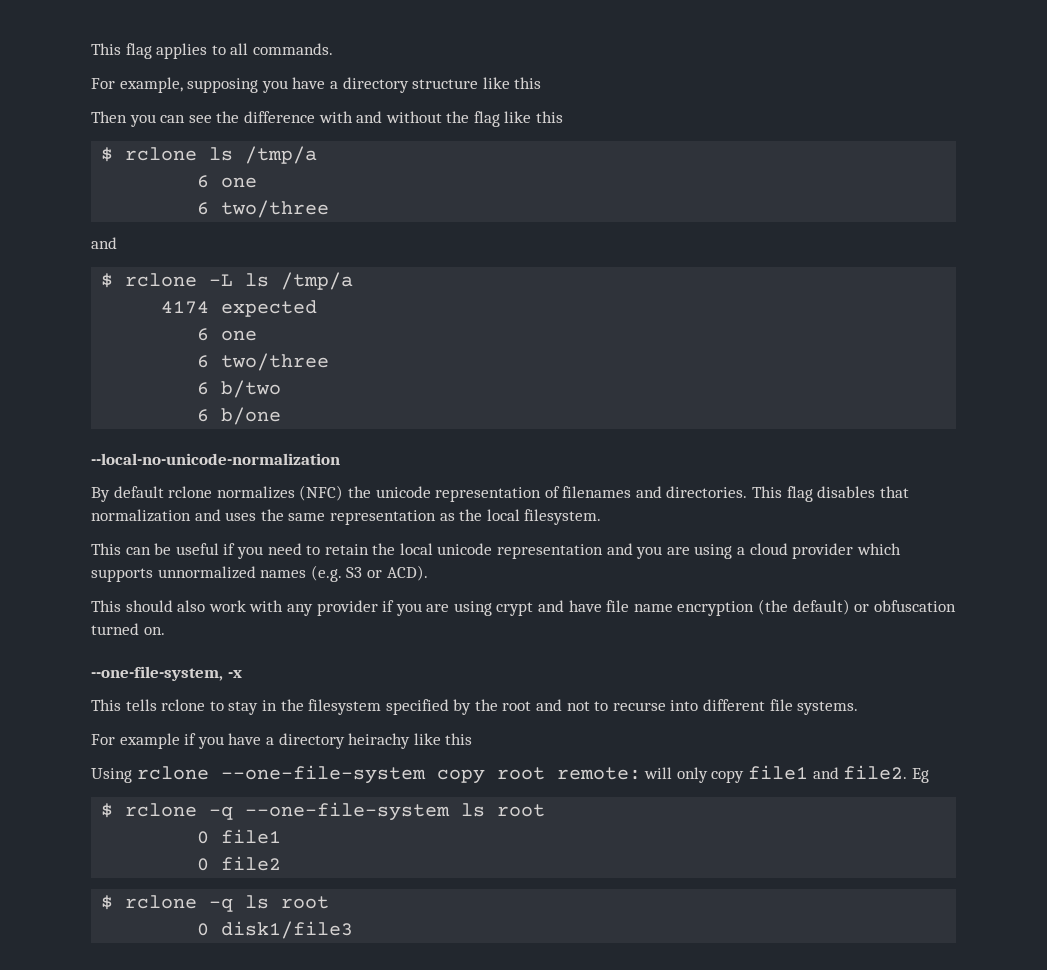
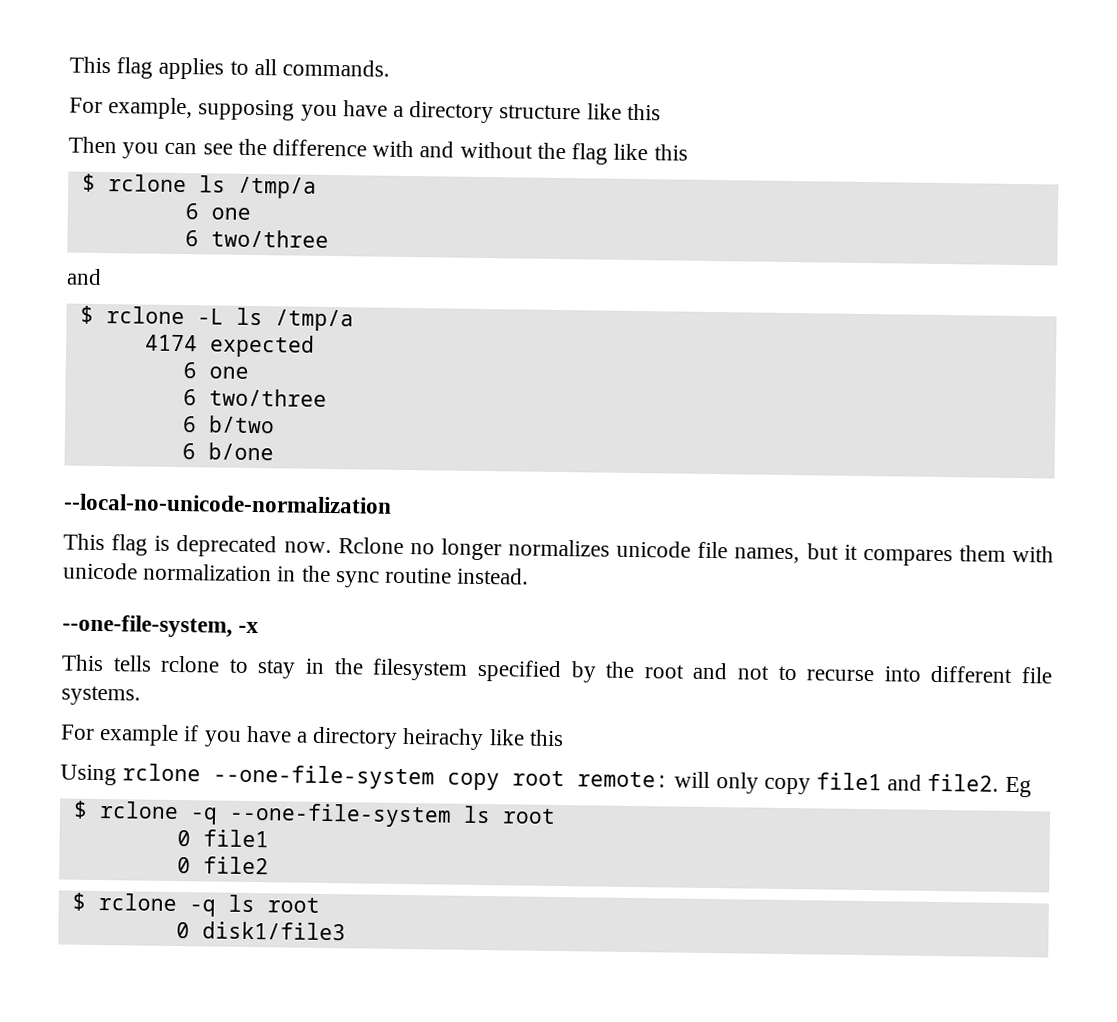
- By default rclone normalizes (NFC) the unicode representation of filenames and directories. This flag disables that normalization and uses the same representation as the local filesystem.
- This can be useful if you need to retain the local unicode representation and you are using a cloud provider which supports unnormalized names (e.g. S3 or ACD).
- This should also work with any provider if you are using crypt and have file name encryption (the default) or obfuscation turned on.
+ This flag is deprecated now. Rclone no longer normalizes unicode file names, but it compares them with unicode normalization in the sync routine instead.

